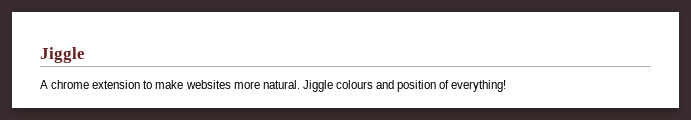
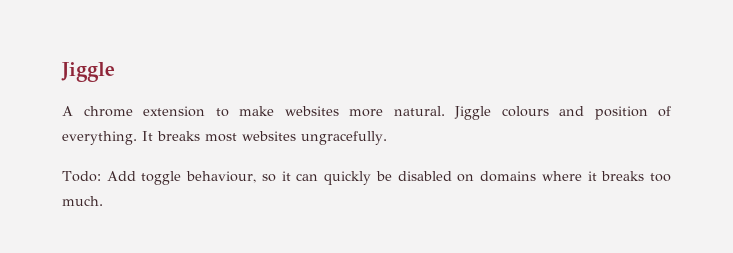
- Jiggle colours and position of everything!
+ Jiggle colours and position of everything. It breaks most websites ungracefully.
+ Todo: Add toggle behaviour, so it can quickly be disabled on domains where it breaks too much.

